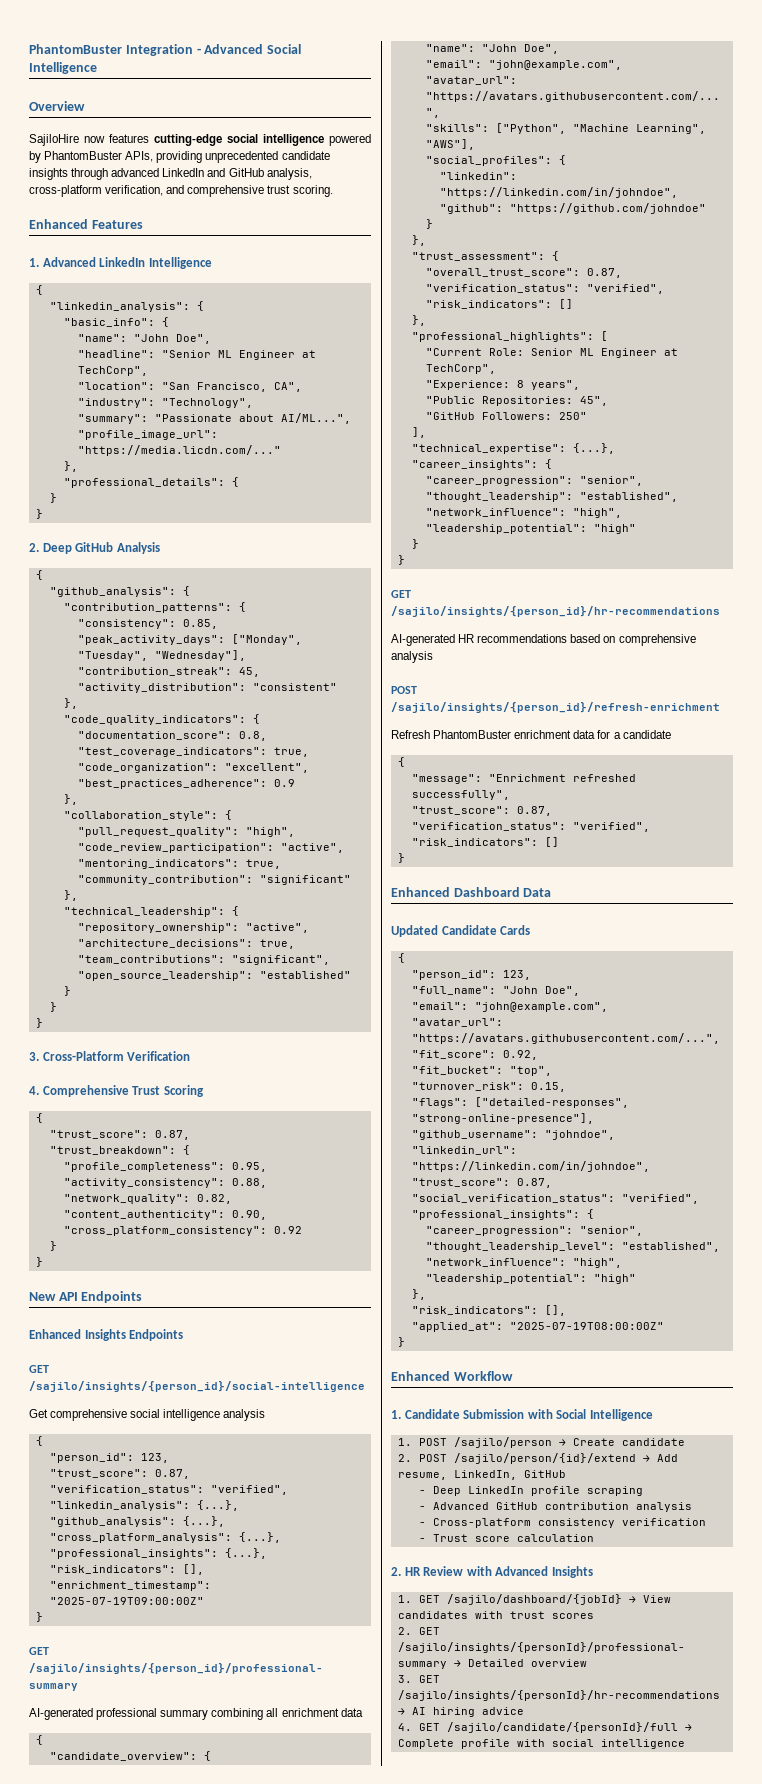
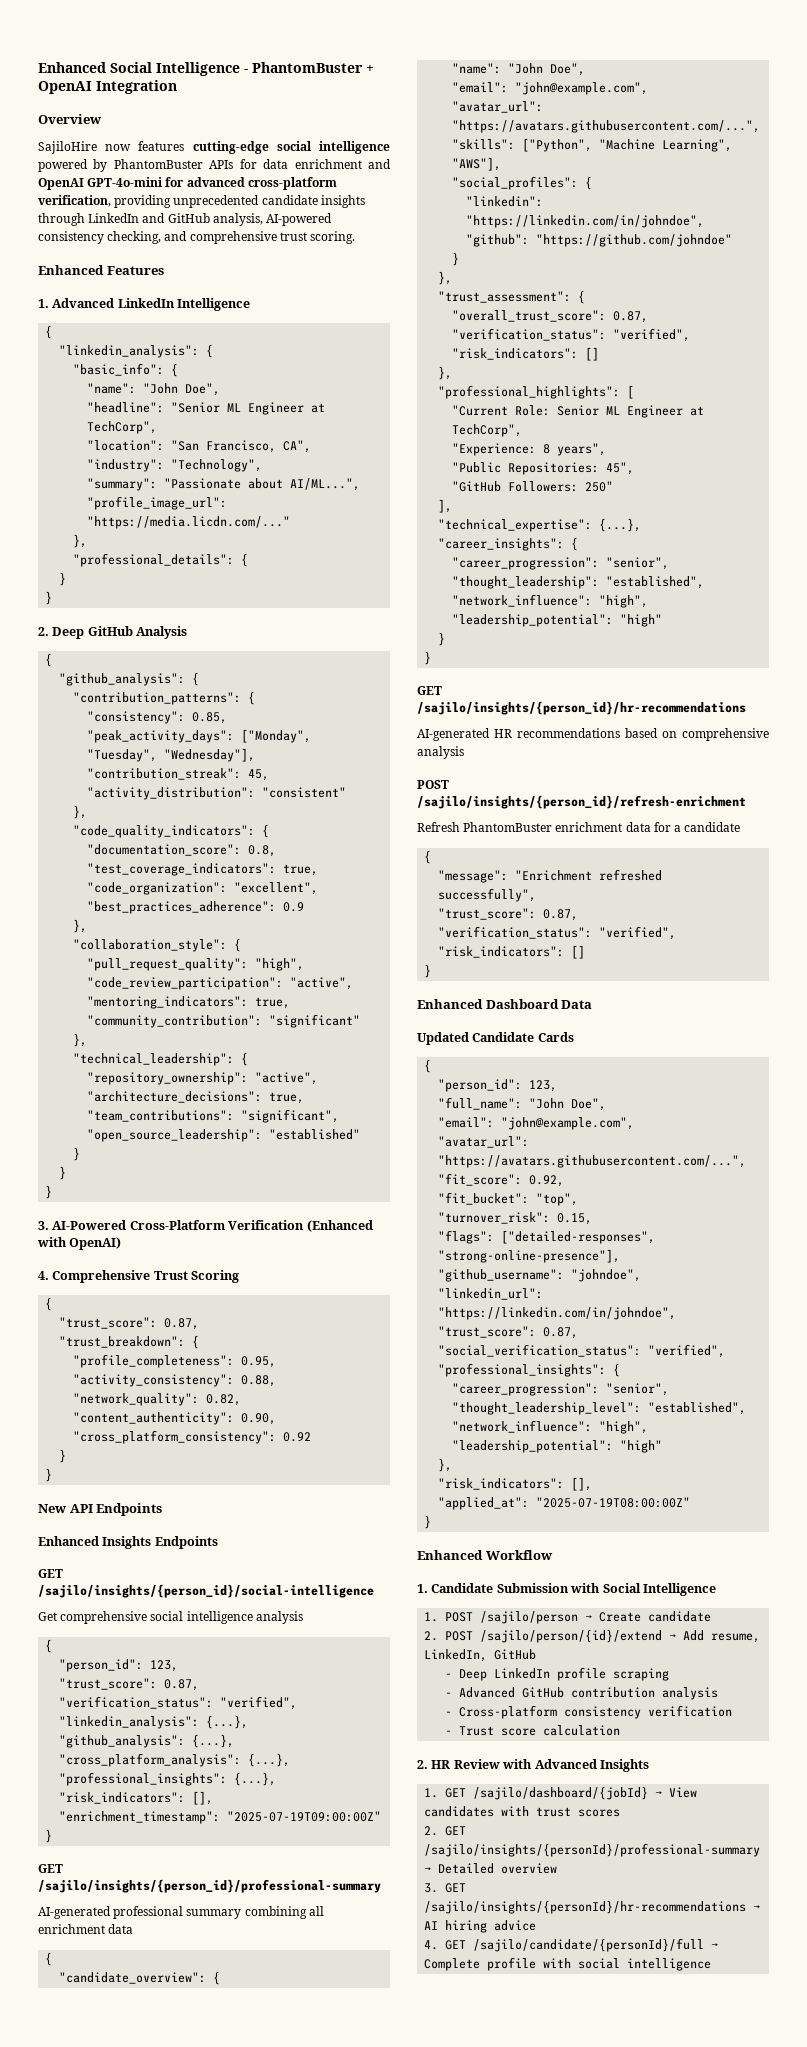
- PhantomBuster Integration - Advanced Social Intelligence
+ Enhanced Social Intelligence - PhantomBuster + OpenAI Integration
- SajiloHire now features cutting-edge social intelligence powered by PhantomBuster APIs, providing unprecedented candidate insights through advanced LinkedIn and GitHub analysis, cross-platform verification, and comprehensive trust scoring.
+ SajiloHire now features cutting-edge social intelligence powered by PhantomBuster APIs for data enrichment and OpenAI GPT-4o-mini for advanced cross-platform verification, providing unprecedented candidate insights through LinkedIn and GitHub analysis, AI-powered consistency checking, and comprehensive trust scoring.
- 3. Cross-Platform Verification
+ 3. AI-Powered Cross-Platform Verification (Enhanced with OpenAI)

